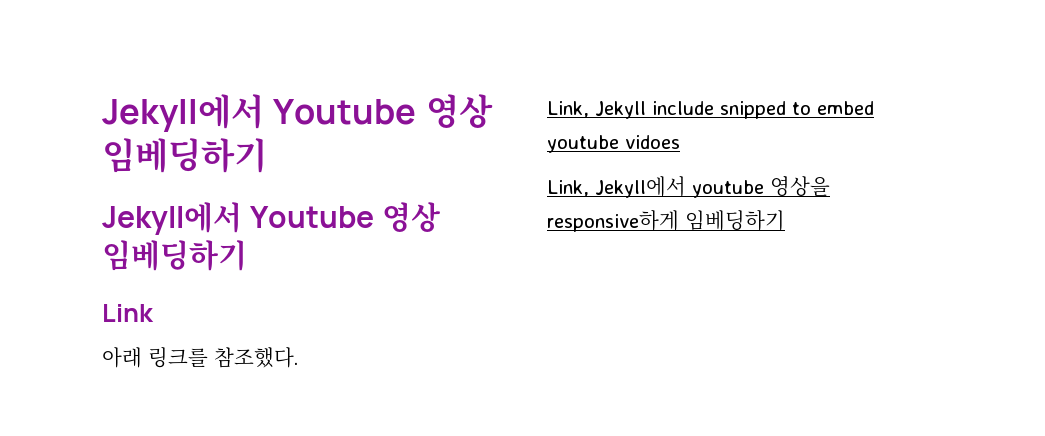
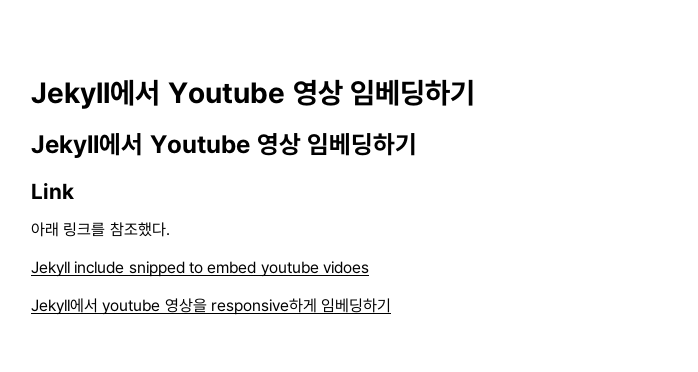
- Link, Jekyll include snipped to embed youtube vidoes
+ Jekyll include snipped to embed youtube vidoes
- Link, Jekyll에서 youtube 영상을 responsive하게 임베딩하기
+ Jekyll에서 youtube 영상을 responsive하게 임베딩하기

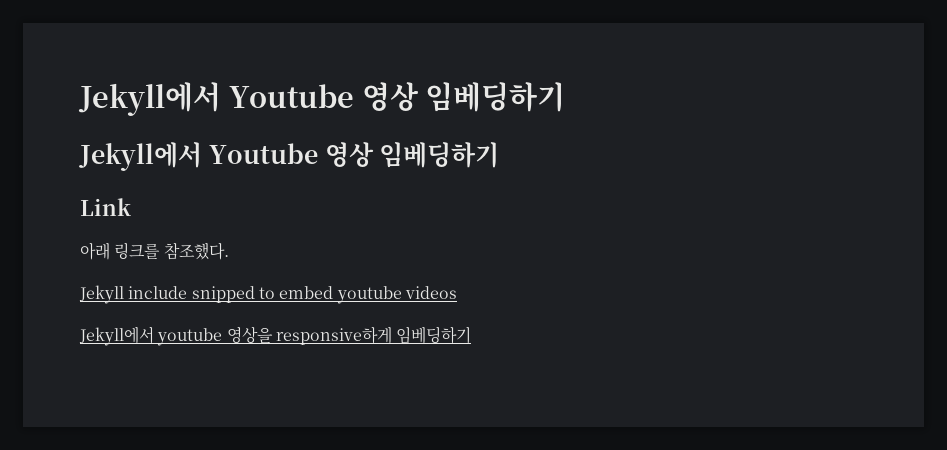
- Jekyll include snipped to embed youtube vidoes
+ Jekyll include snipped to embed youtube videos

